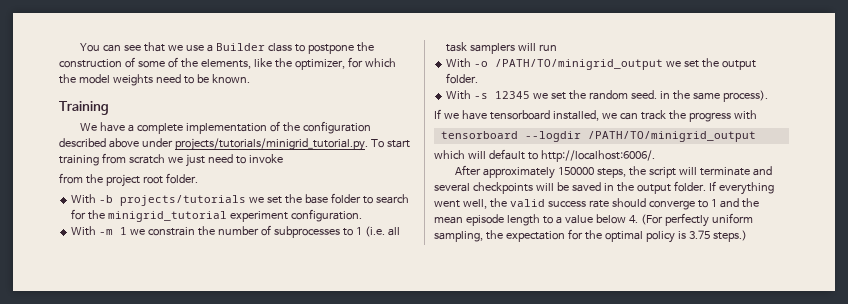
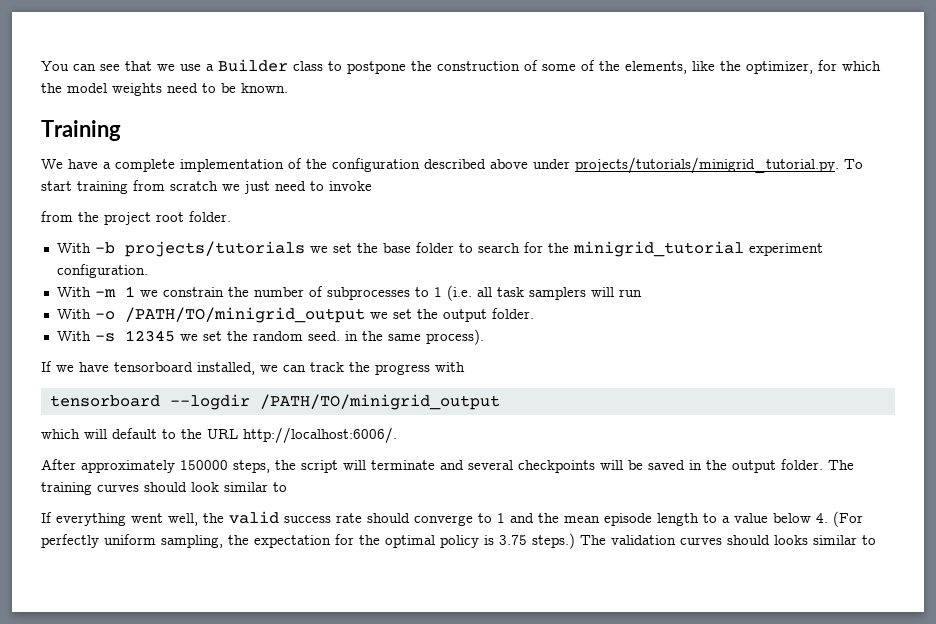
- which will default to http://localhost:6006/.
+ which will default to the URL http://localhost:6006/.
- After approximately 150000 steps, the script will terminate and several checkpoints will be saved in the output folder. If everything went well, the valid success rate should converge to 1 and the mean episode length to a value below 4. (For perfectly uniform sampling, the expectation for the optimal policy is 3.75 steps.)
+ After approximately 150000 steps, the script will terminate and several checkpoints will be saved in the output folder. The training curves should look similar to
+ If everything went well, the valid success rate should converge to 1 and the mean episode length to a value below 4. (For perfectly uniform sampling, the expectation for the optimal policy is 3.75 steps.)
+ The validation curves should looks similar to

